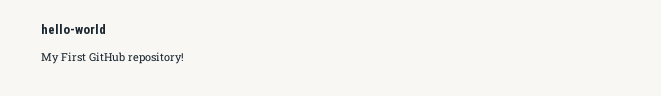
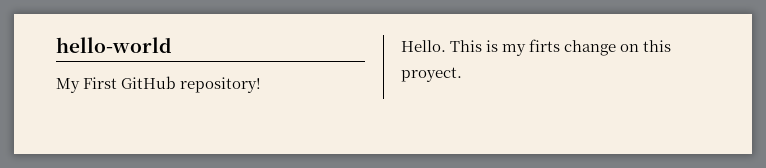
+ Hello. This is my firts change on this proyect.

